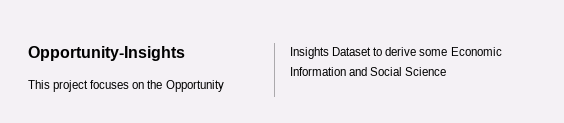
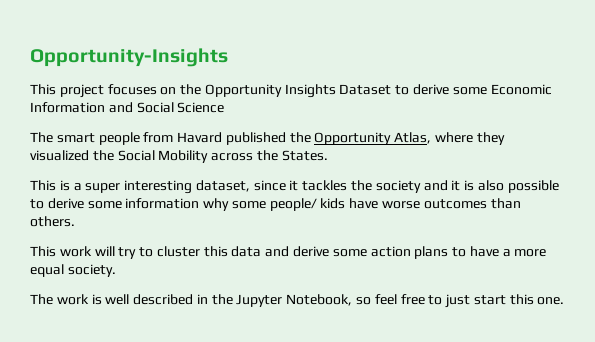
+ The smart people from Havard published the Opportunity Atlas, where they visualized the Social Mobility across the States.
+ This is a super interesting dataset, since it tackles the society and it is also possible to derive some information why some people/ kids have worse outcomes than others.
+ This work will try to cluster this data and derive some action plans to have a more equal society.
+ The work is well described in the Jupyter Notebook, so feel free to just start this one.

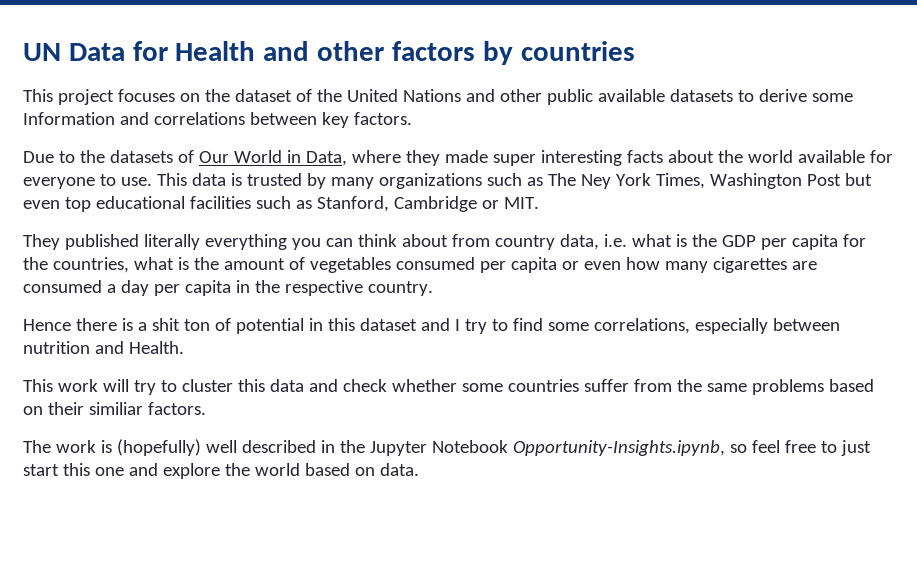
- Opportunity-Insights
+ UN Data for Health and other factors by countries
- This project focuses on the Opportunity Insights Dataset to derive some Economic Information and Social Science
- The smart people from Havard published the Opportunity Atlas, where they visualized the Social Mobility across the States.
- This is a super interesting dataset, since it tackles the society and it is also possible to derive some information why some people/ kids have worse outcomes than others.
+ This project focuses on the dataset of the United Nations and other public available datasets to derive some Information and correlations between key factors.
+ Due to the datasets of Our World in Data, where they made super interesting facts about the world available for everyone to use. This data is trusted by many organizations such as The Ney York Times, Washington Post but even top educational facilities such as Stanford, Cambridge or MIT.
+ They published literally everything you can think about from country data, i.e. what is the GDP per capita for the countries, what is the amount of vegetables consumed per capita or even how many cigarettes are consumed a day per capita in the respective country.
+ Hence there is a shit ton of potential in this dataset and I try to find some correlations, especially between nutrition and Health.
- This work will try to cluster this data and derive some action plans to have a more equal society.
+ This work will try to cluster this data and check whether some countries suffer from the same problems based on their similiar factors.
- The work is well described in the Jupyter Notebook, so feel free to just start this one.
+ The work is (hopefully) well described in the Jupyter Notebook Opportunity-Insights.ipynb, so feel free to just start this one and explore the world based on data.

